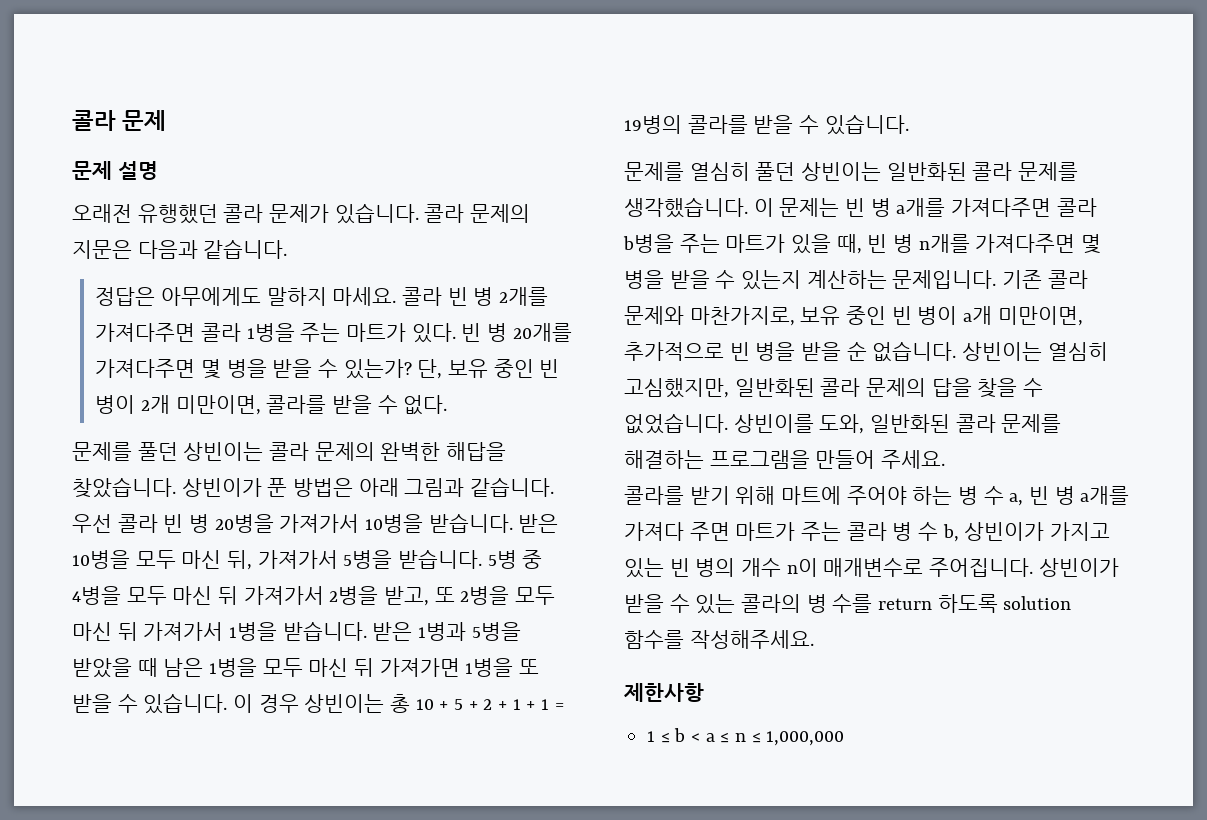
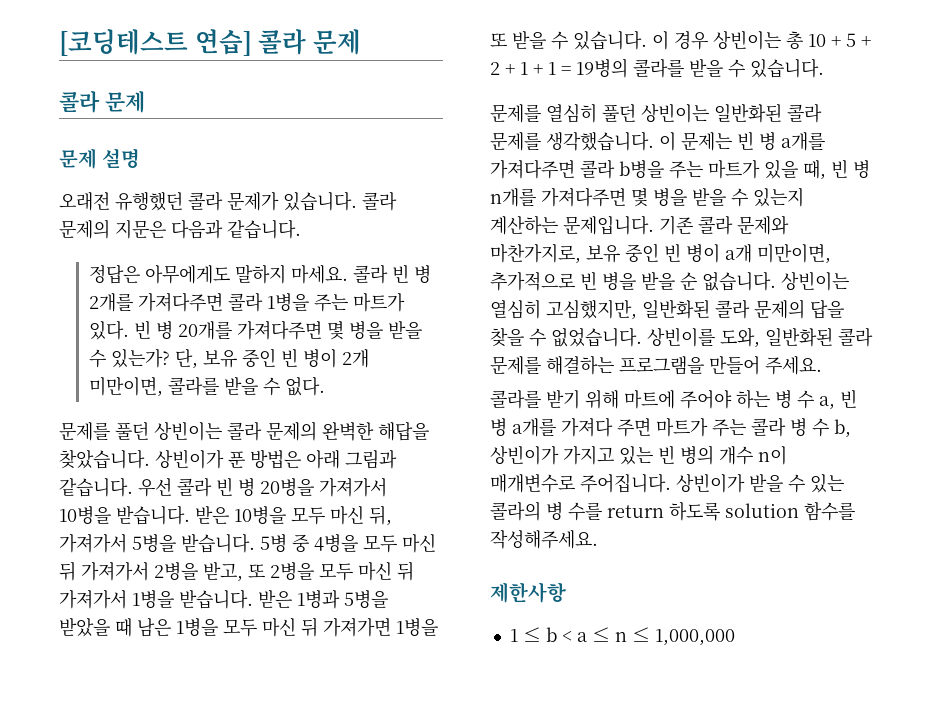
+ [코딩테스트 연습] 콜라 문제

